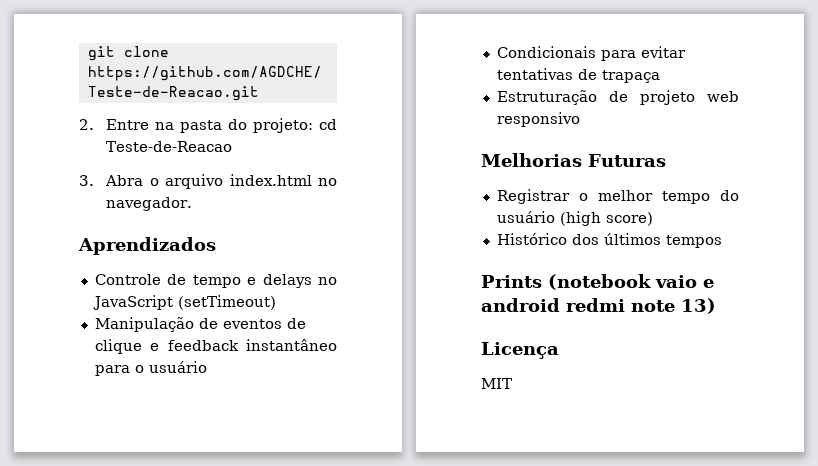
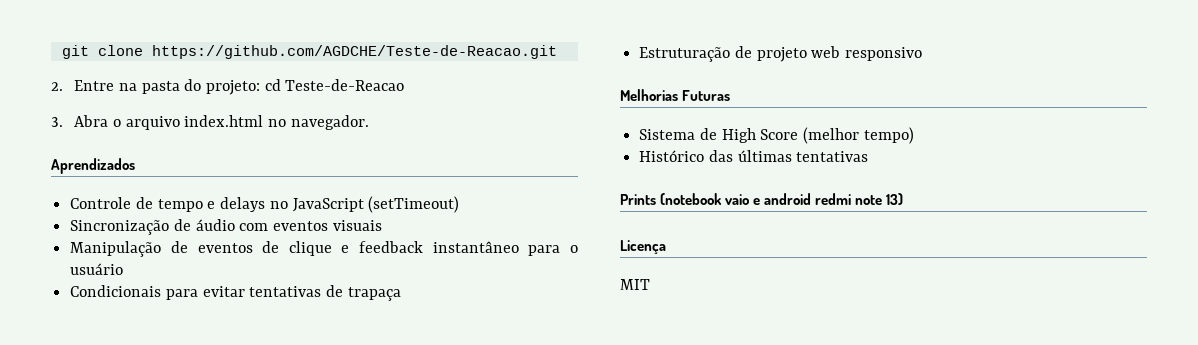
+ Sincronização de áudio com eventos visuais
- Registrar o melhor tempo do usuário (high score)
- Histórico dos últimos tempos
+ Sistema de High Score (melhor tempo)
+ Histórico das últimas tentativas

